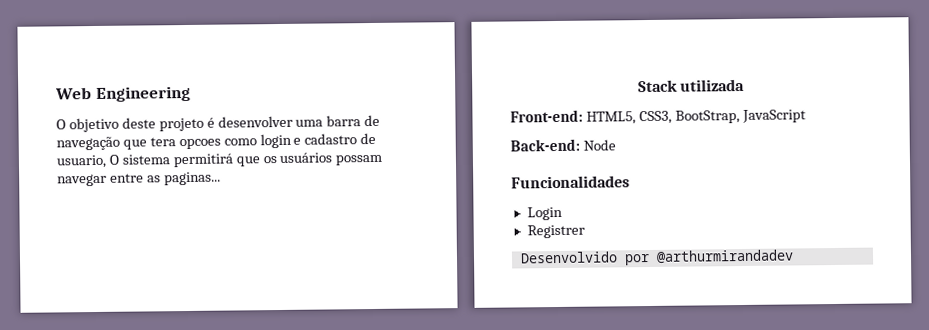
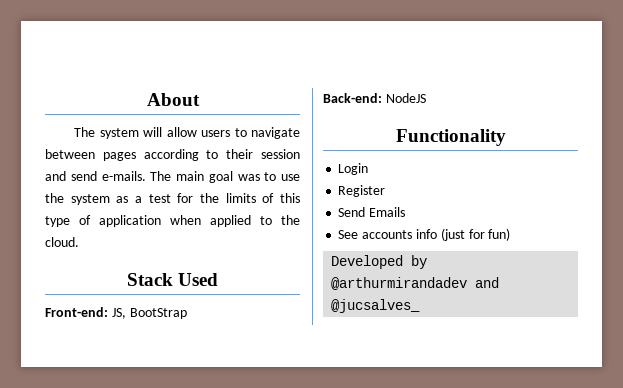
- Web Engineering
- O objetivo deste projeto é desenvolver uma barra de navegação que tera opcoes como login e cadastro de usuario, O sistema permitirá que os usuários possam navegar entre as paginas...
+ About
+ The system will allow users to navigate between pages according to their session and send e-mails. The main goal was to use the system as a test for the limits of this type of application when applied to the cloud.
- Stack utilizada
+ Stack Used
- Front-end: HTML5, CSS3, BootStrap, JavaScript
+ Front-end: JS, BootStrap
- Back-end: Node
- Funcionalidades
+ Back-end: NodeJS
+ Functionality
- Registrer
- Desenvolvido por @arthurmirandadev
+ Register
+ Send Emails
+ See accounts info (just for fun)
+ Developed by @arthurmirandadev and @jucsalves_

